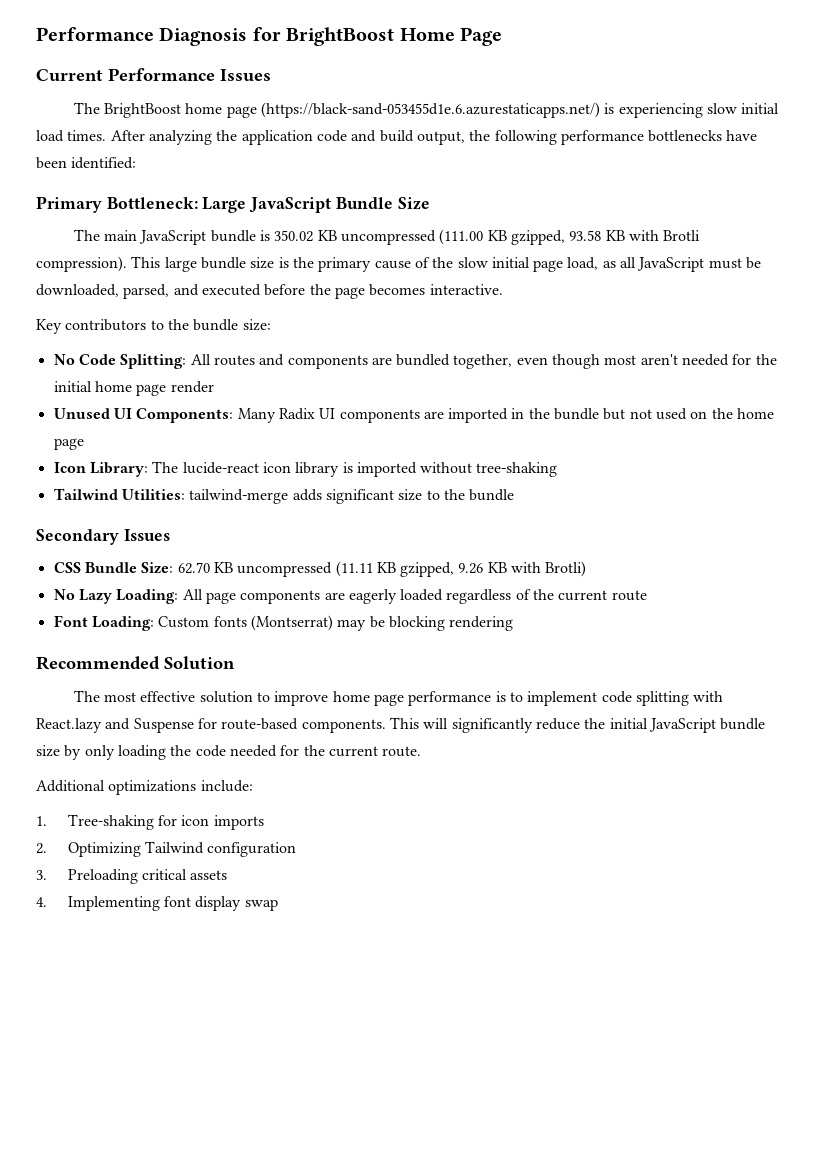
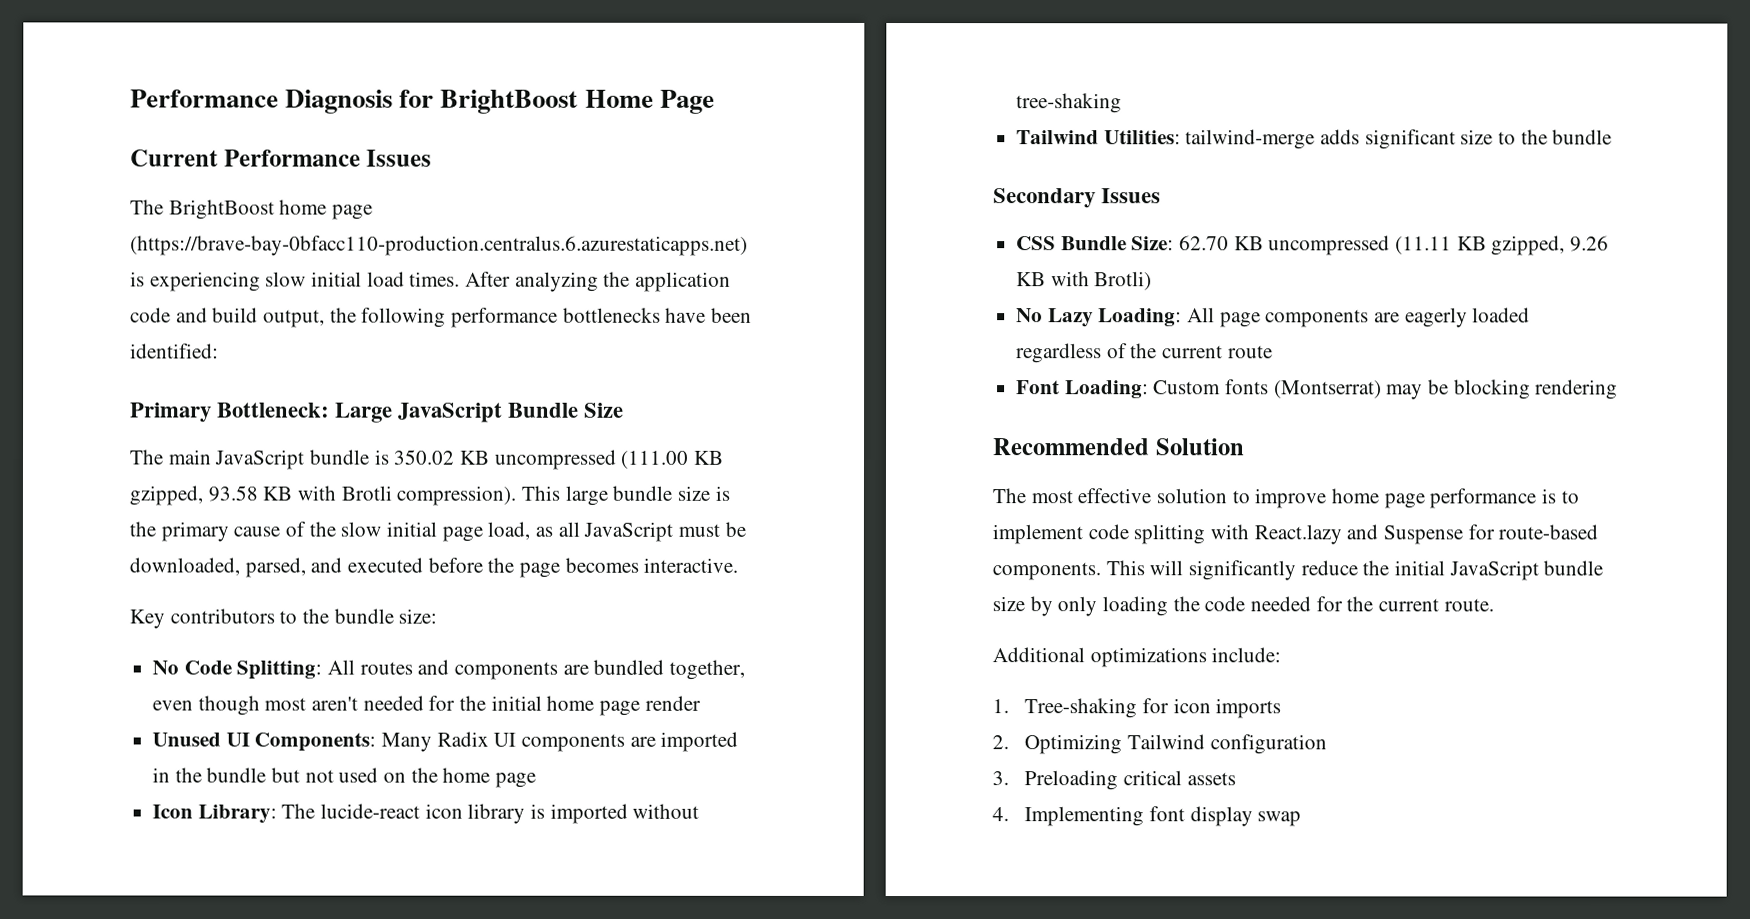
- The BrightBoost home page (https://black-sand-053455d1e.6.azurestaticapps.net/) is experiencing slow initial load times.
+ The BrightBoost home page (https://brave-bay-0bfacc110-production.centralus.6.azurestaticapps.net) is experiencing slow initial load times.

